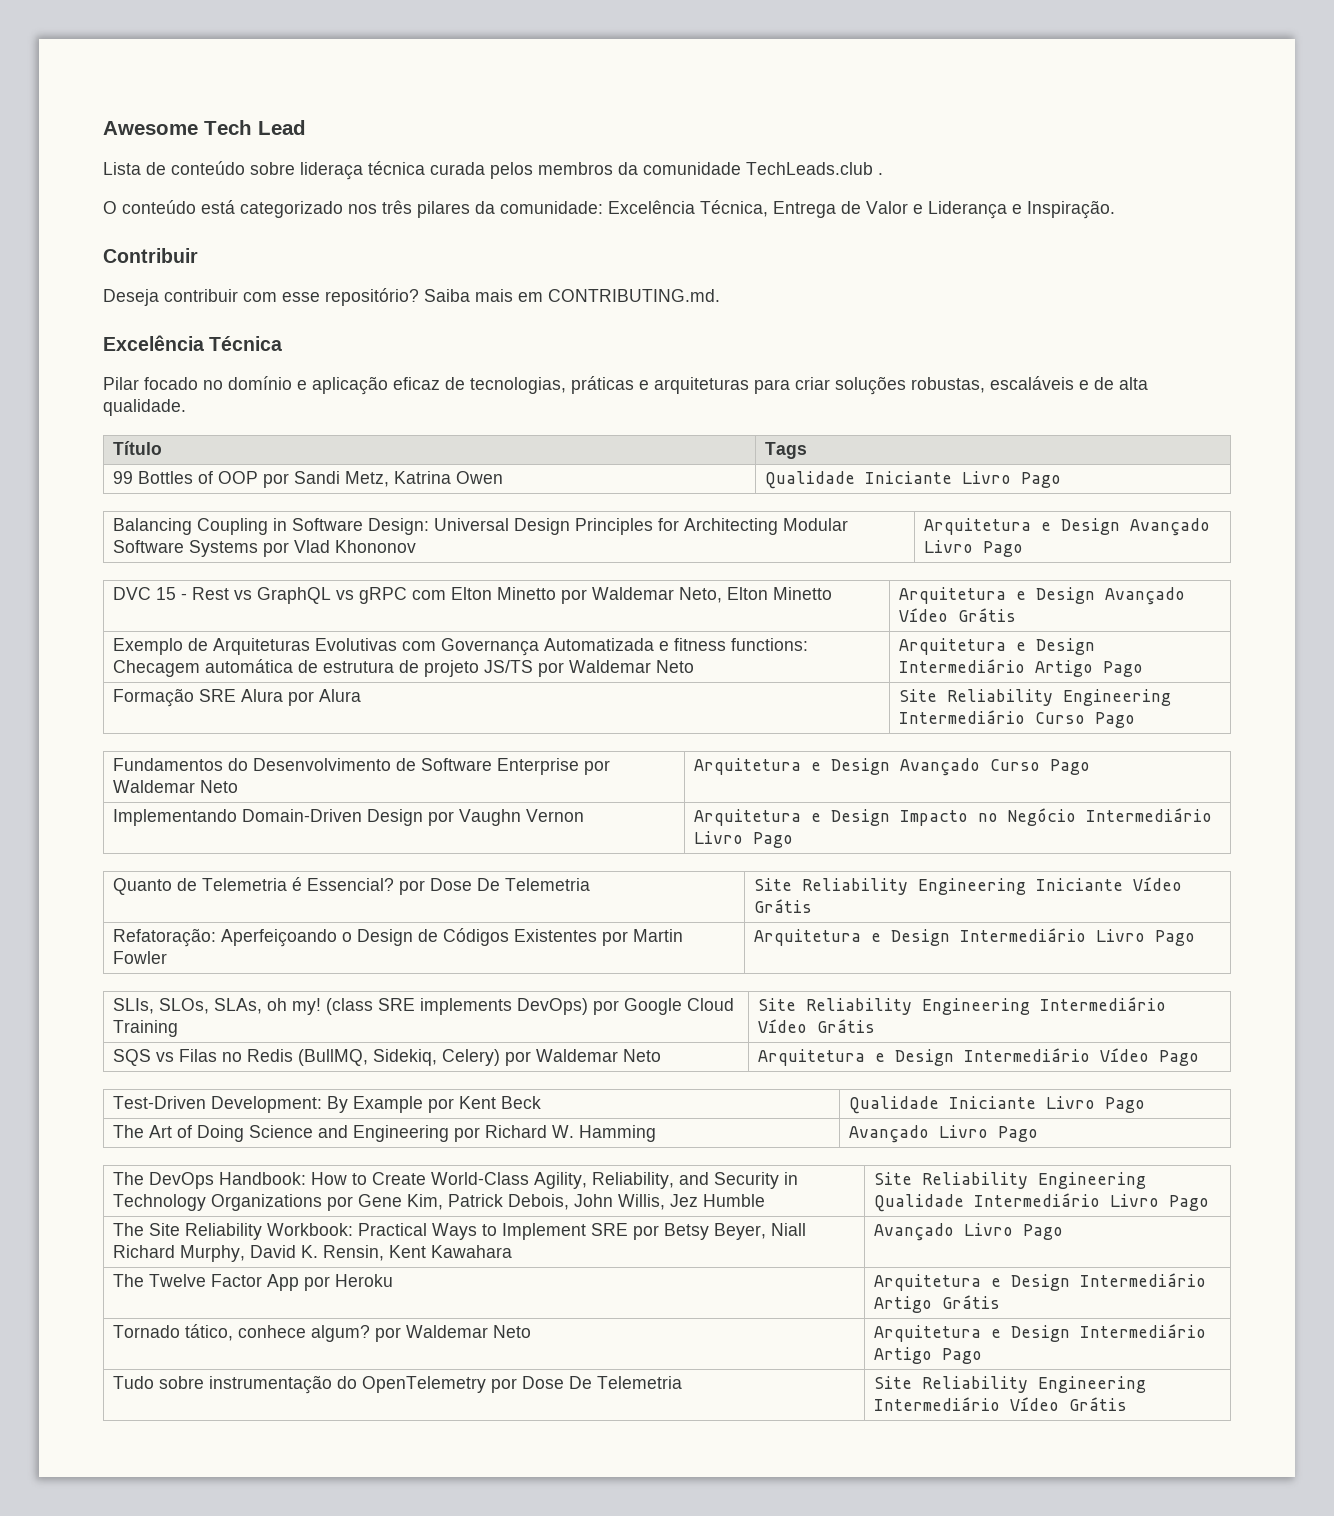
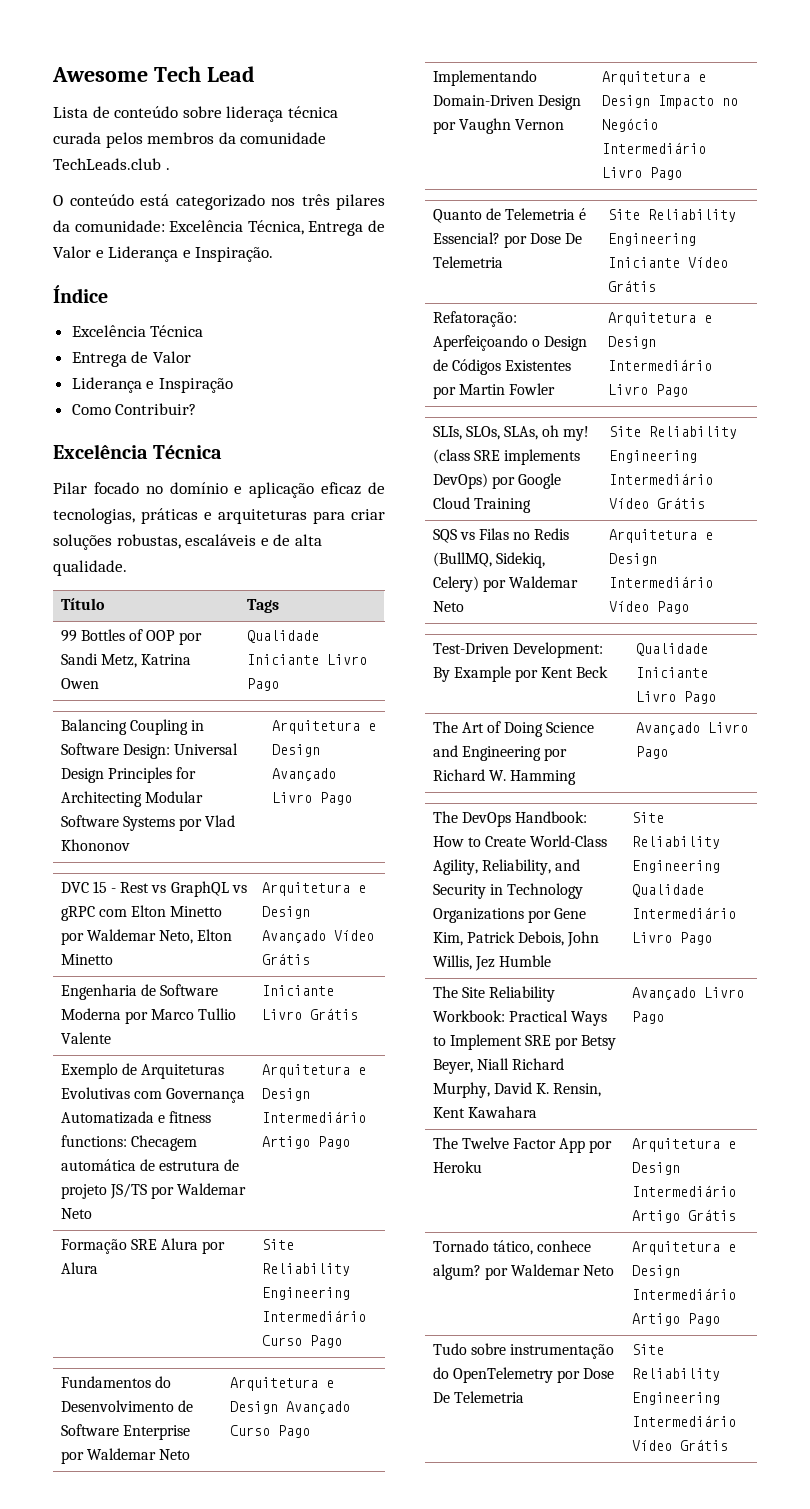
- Contribuir
- Deseja contribuir com esse repositório? Saiba mais em CONTRIBUTING.md.
+ Índice
+ Excelência Técnica
+ Entrega de Valor
+ Liderança e Inspiração
+ Como Contribuir?
+ Engenharia de Software Moderna por Marco Tullio Valente | Iniciante Livro Grátis

